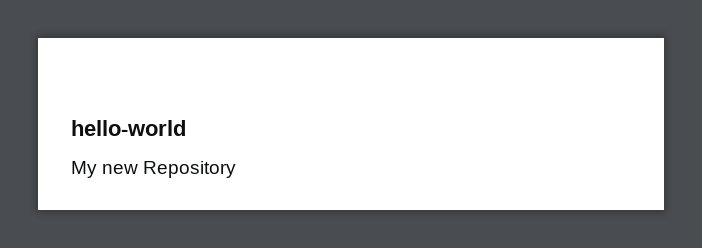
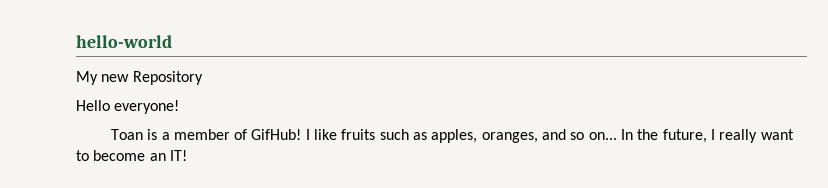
+ Hello everyone!
+ Toan is a member of GifHub! I like fruits such as apples, oranges, and so on... In the future, I really want to become an IT!

